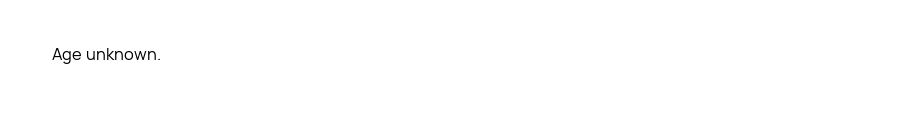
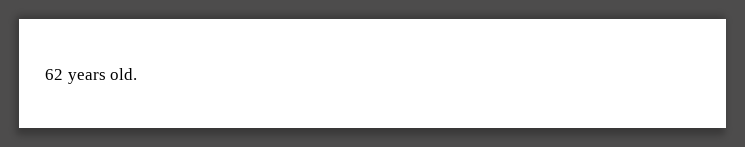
- Age unknown.
+ 62 years old.

